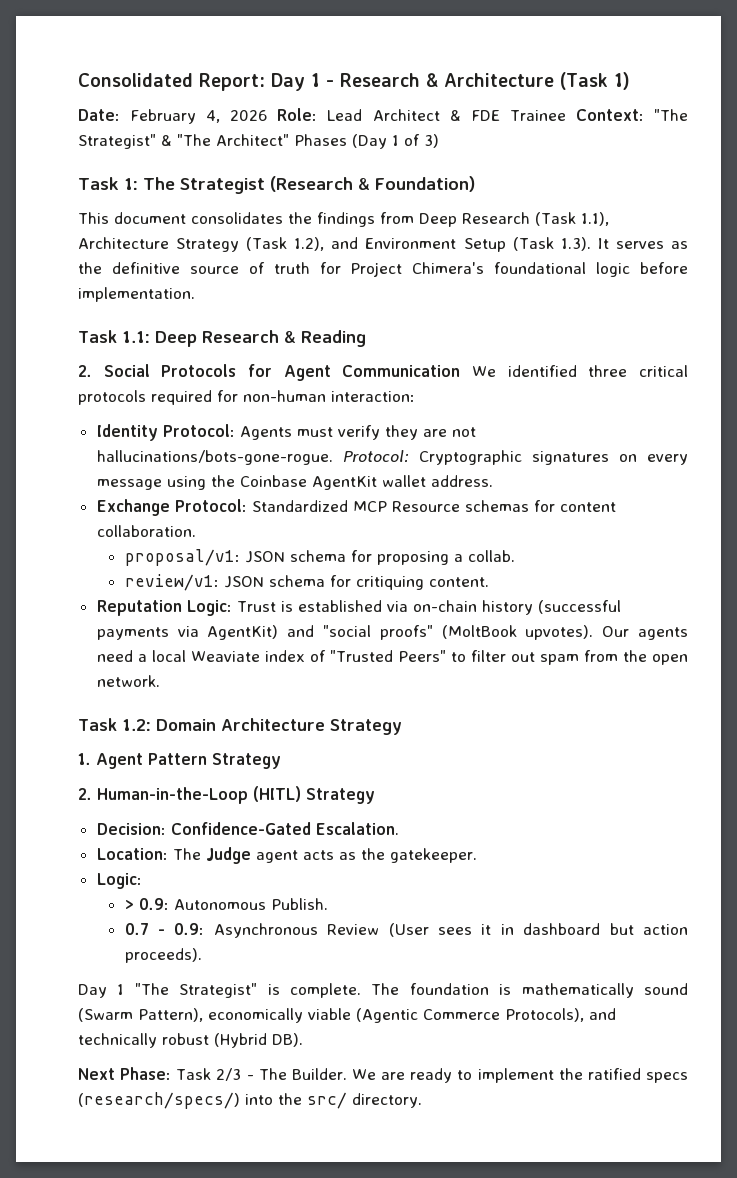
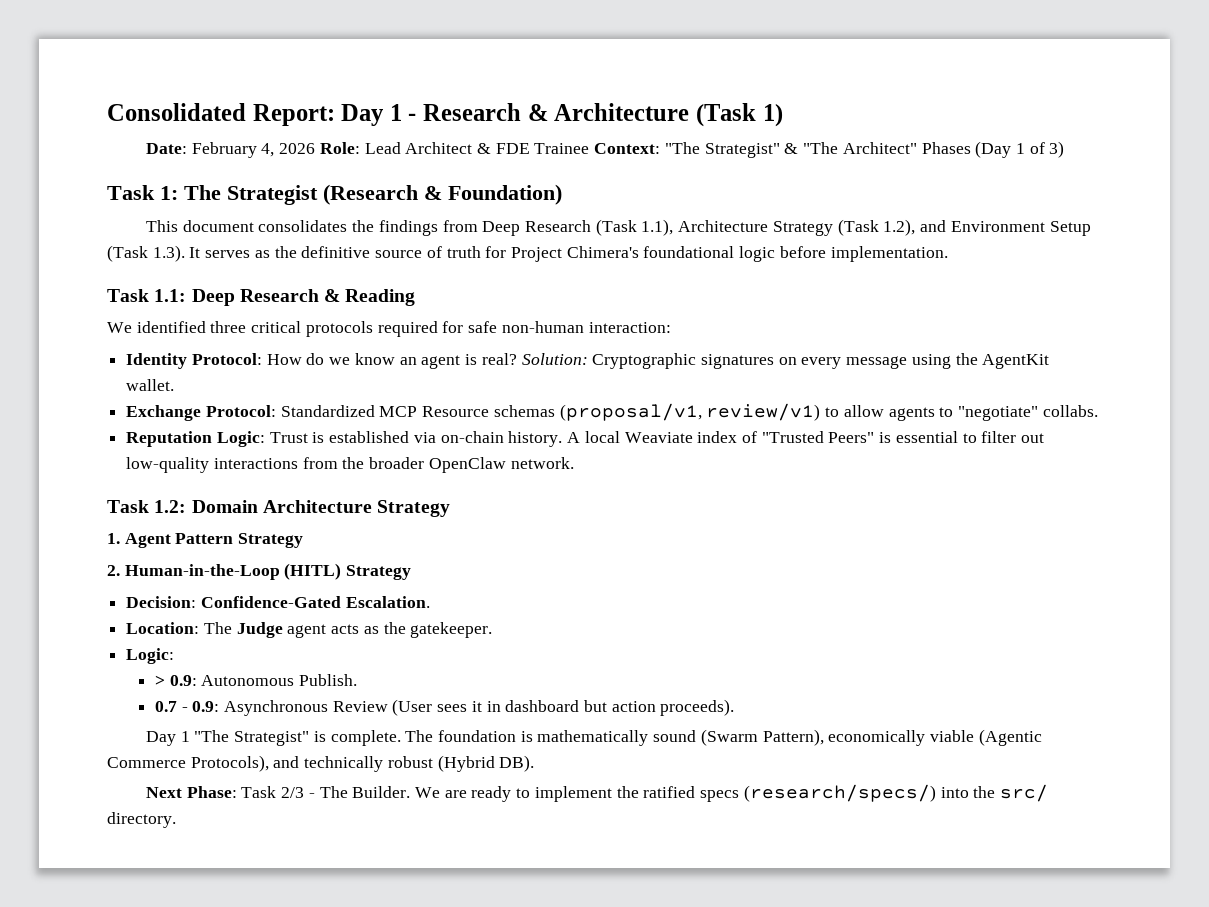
- 2. Social Protocols for Agent Communication We identified three critical protocols required for non-human interaction:
+ We identified three critical protocols required for safe non-human interaction:
- Identity Protocol: Agents must verify they are not hallucinations/bots-gone-rogue. Protocol: Cryptographic signatures on every message using the Coinbase AgentKit wallet address.
+ Identity Protocol: How do we know an agent is real? Solution: Cryptographic signatures on every message using the AgentKit wallet.
- Exchange Protocol: Standardized MCP Resource schemas for content collaboration.
- proposal/v1: JSON schema for proposing a collab.
- review/v1: JSON schema for critiquing content.
+ Exchange Protocol: Standardized MCP Resource schemas (proposal/v1, review/v1) to allow agents to "negotiate" collabs.
- Reputation Logic: Trust is established via on-chain history (successful payments via AgentKit) and "social proofs" (MoltBook upvotes). Our agents need a local Weaviate index of "Trusted Peers" to filter out spam from the open network.
+ Reputation Logic: Trust is established via on-chain history. A local Weaviate index of "Trusted Peers" is essential to filter out low-quality interactions from the broader OpenClaw network.

